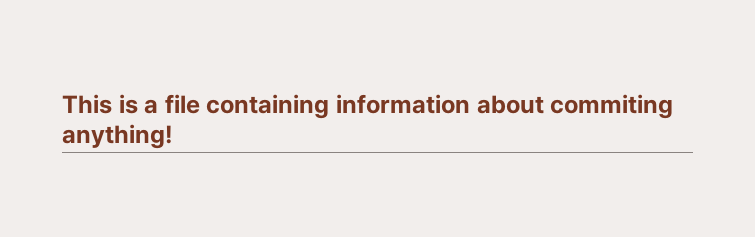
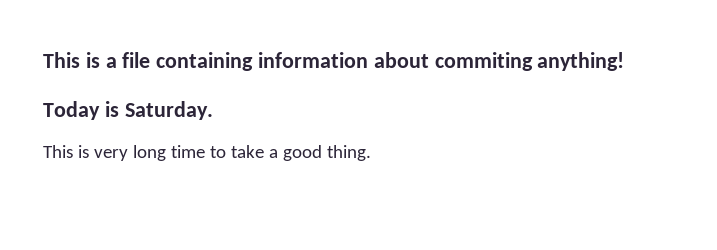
+ Today is Saturday.
+ This is very long time to take a good thing.

